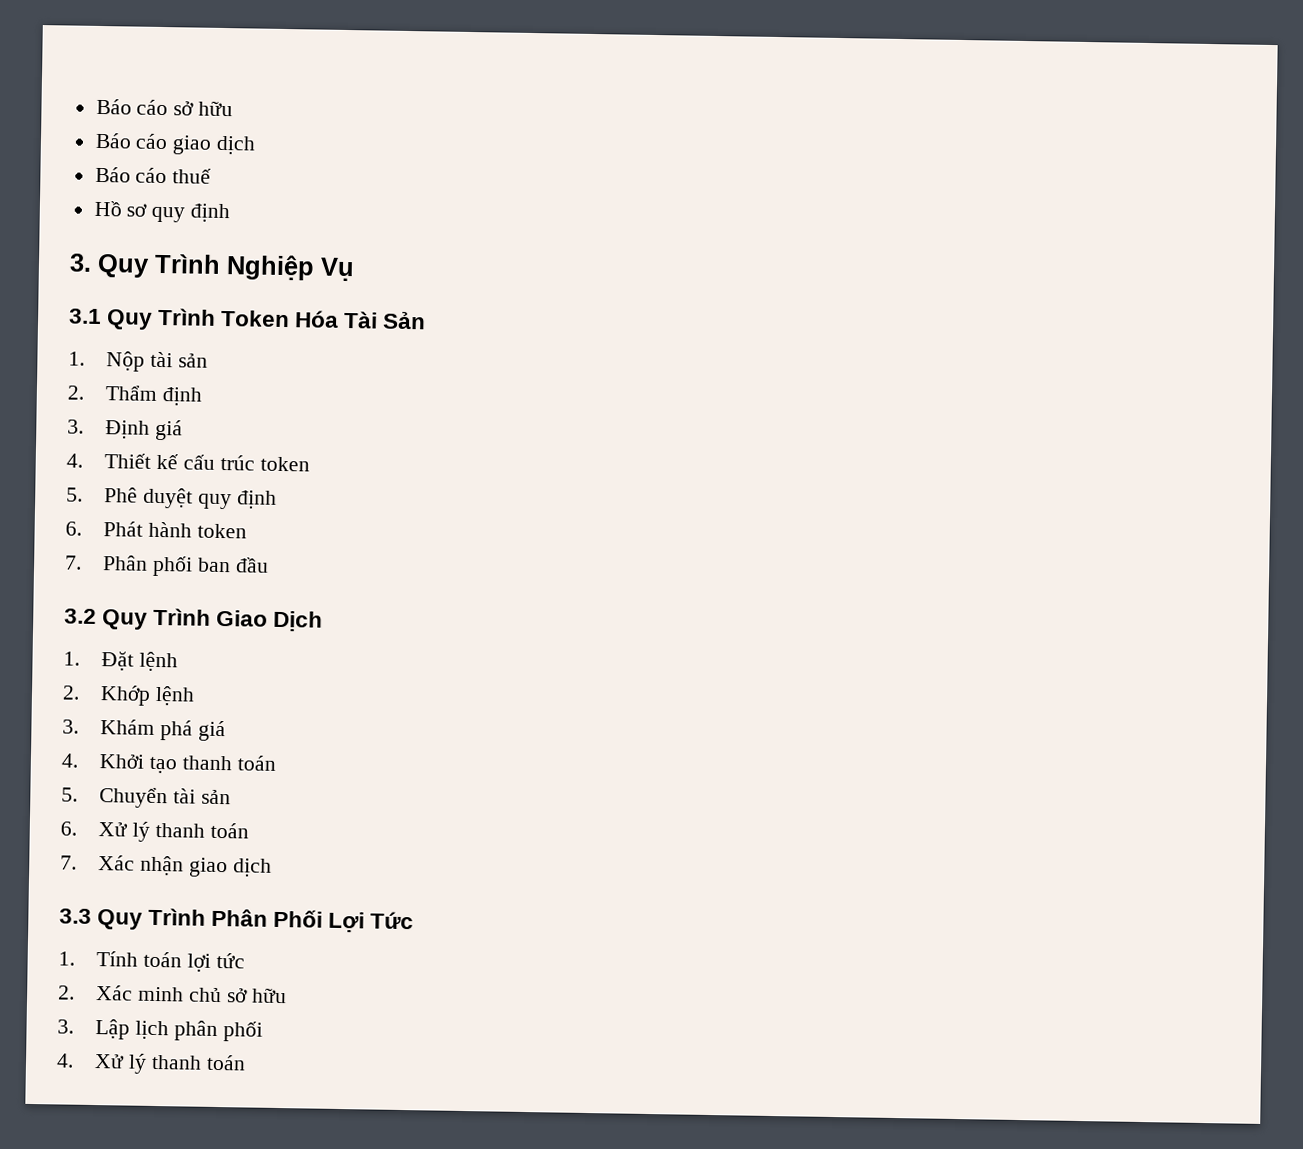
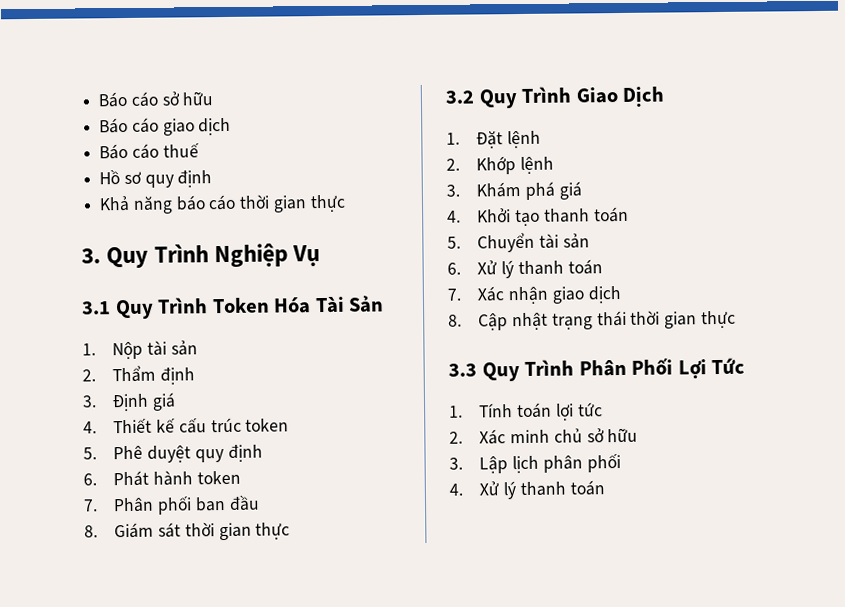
+ Khả năng báo cáo thời gian thực
+ 8. Giám sát thời gian thực
+ 8. Cập nhật trạng thái thời gian thực

